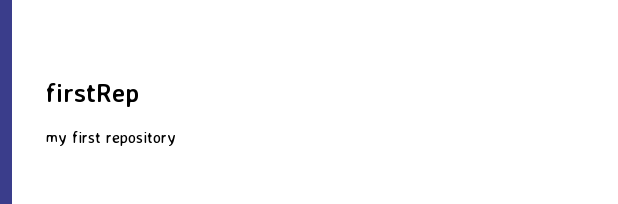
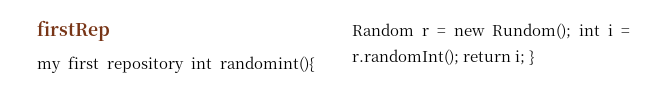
- my first repository
+ my first repository int randomint(){ Random r = new Rundom(); int i = r.randomInt(); return i; }

